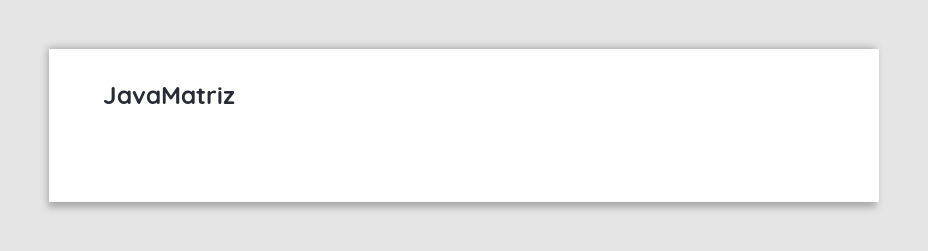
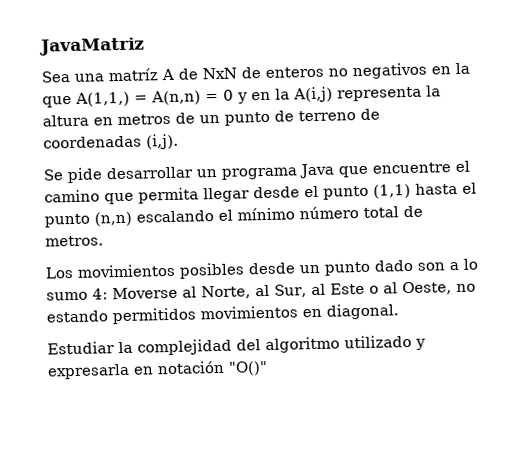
+ Sea una matríz A de NxN de enteros no negativos en la que A(1,1,) = A(n,n) = 0 y en la A(i,j) representa la altura en metros de un punto de terreno de coordenadas (i,j).
+ Se pide desarrollar un programa Java que encuentre el camino que permita llegar desde el punto (1,1) hasta el punto (n,n) escalando el mínimo número total de metros.
+ Los movimientos posibles desde un punto dado son a lo sumo 4: Moverse al Norte, al Sur, al Este o al Oeste, no estando permitidos movimientos en diagonal.
+ Estudiar la complejidad del algoritmo utilizado y expresarla en notación "O()"

